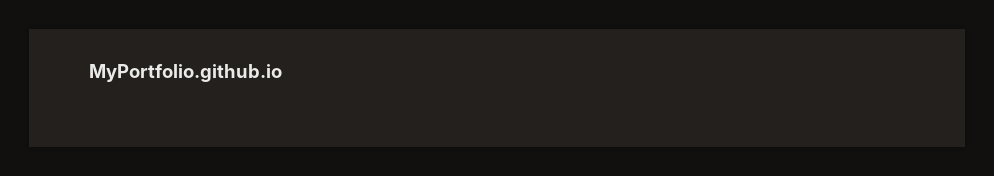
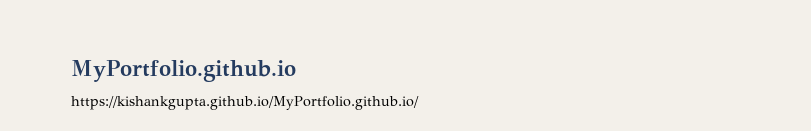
+ https://kishankgupta.github.io/MyPortfolio.github.io/

